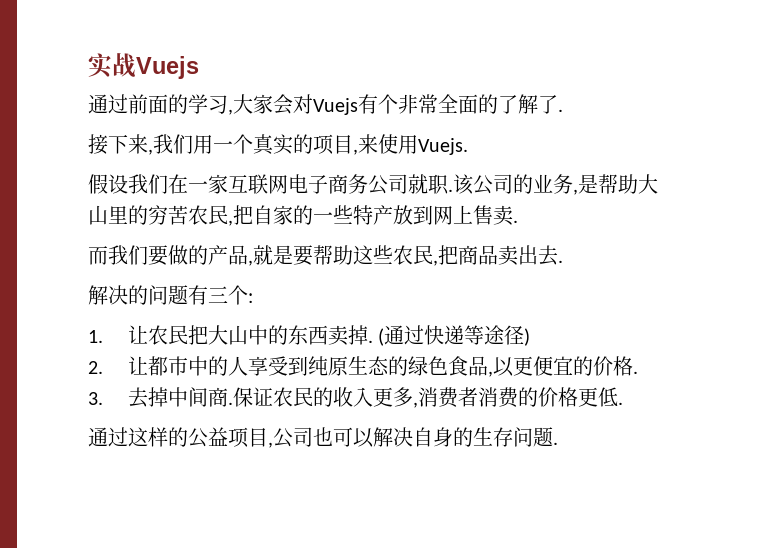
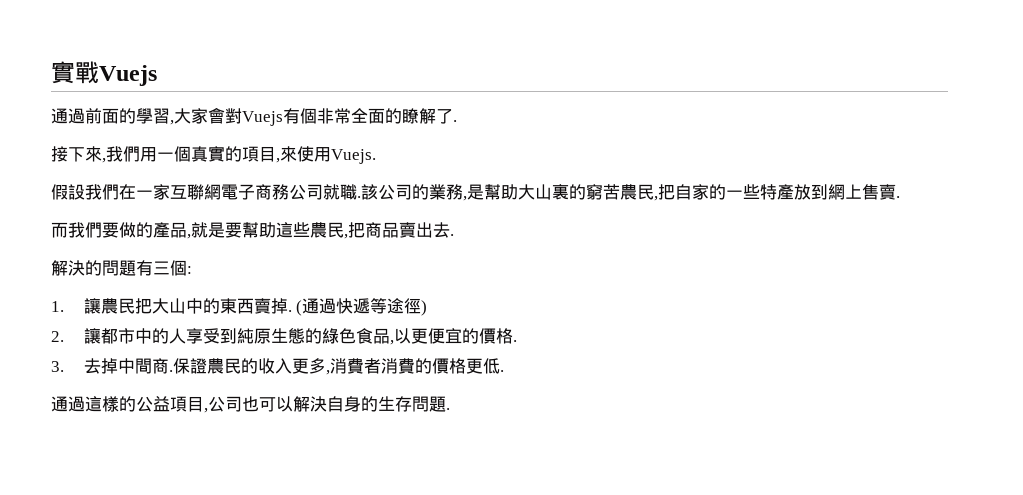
- 实战Vuejs
+ 實戰Vuejs
- 通过前面的学习,大家会对Vuejs有个非常全面的了解了.
+ 通過前面的學習,大家會對Vuejs有個非常全面的瞭解了.
- 接下来,我们用一个真实的项目,来使用Vuejs.
+ 接下來,我們用一個真實的項目,來使用Vuejs.
- 假设我们在一家互联网电子商务公司就职.该公司的业务,是帮助大山里的穷苦农民,把自家的一些特产放到网上售卖.
+ 假設我們在一家互聯網電子商務公司就職.該公司的業務,是幫助大山裏的窮苦農民,把自家的一些特產放到網上售賣.
- 而我们要做的产品,就是要帮助这些农民,把商品卖出去.
+ 而我們要做的產品,就是要幫助這些農民,把商品賣出去.
- 解决的问题有三个:
+ 解決的問題有三個:
- 1.让农民把大山中的东西卖掉.
+ 1.讓農民把大山中的東西賣掉.
- (通过快递等途径)
+ (通過快遞等途徑)
- 2.让都市中的人享受到纯原生态的绿色食品,以更便宜的价格.
+ 2.讓都市中的人享受到純原生態的綠色食品,以更便宜的價格.
- 3.去掉中间商.
+ 3.去掉中間商.
- 保证农民的收入更多,消费者消费的价格更低.
+ 保證農民的收入更多,消費者消費的價格更低.
- 通过这样的公益项目,公司也可以解决自身的生存问题.
+ 通過這樣的公益項目,公司也可以解決自身的生存問題.

